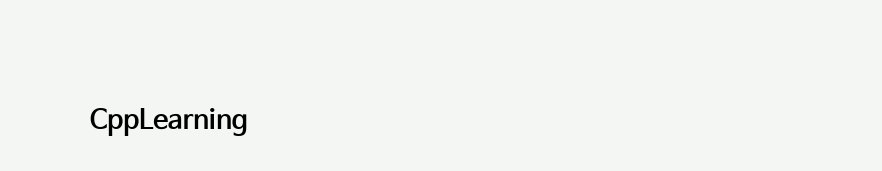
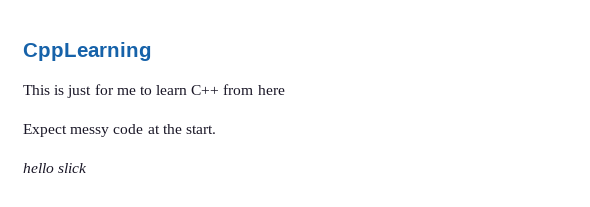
+ This is just for me to learn C++ from here
+ Expect messy code at the start.
+ hello slick

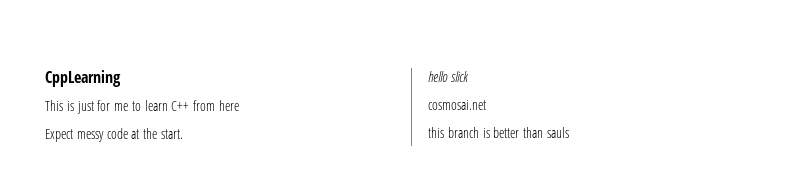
+ cosmosai.net
+ this branch is better than sauls

